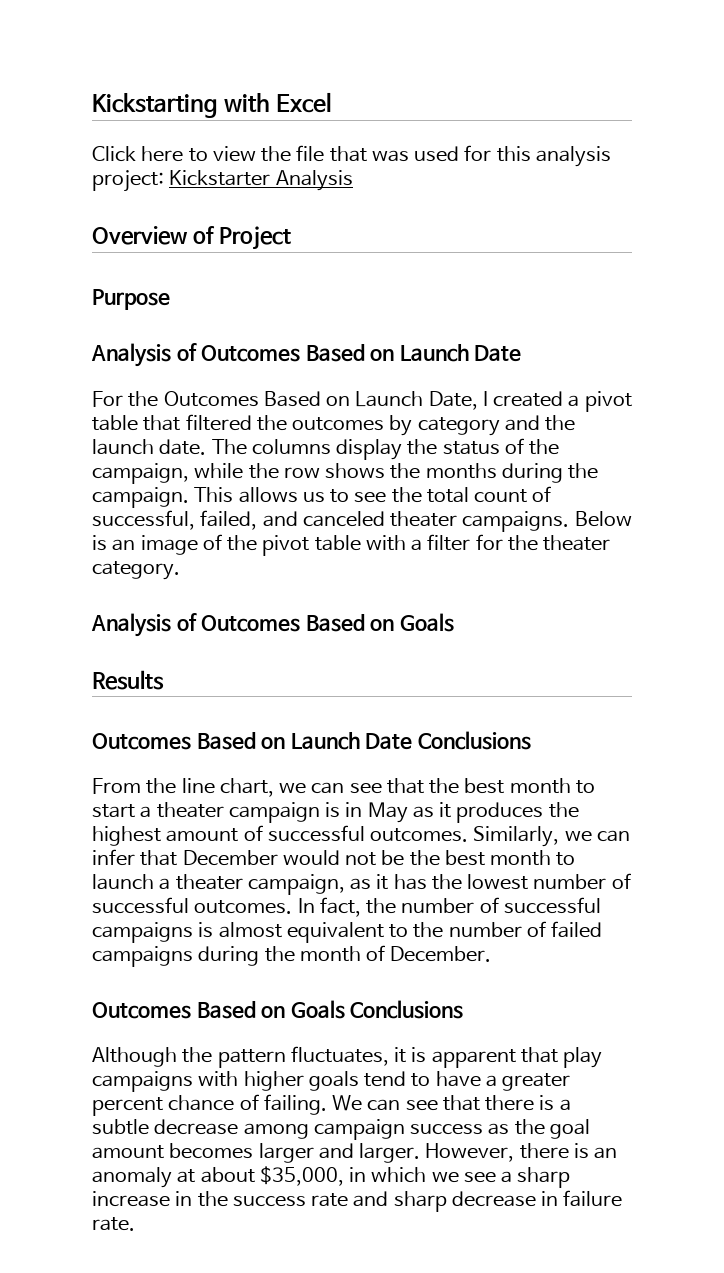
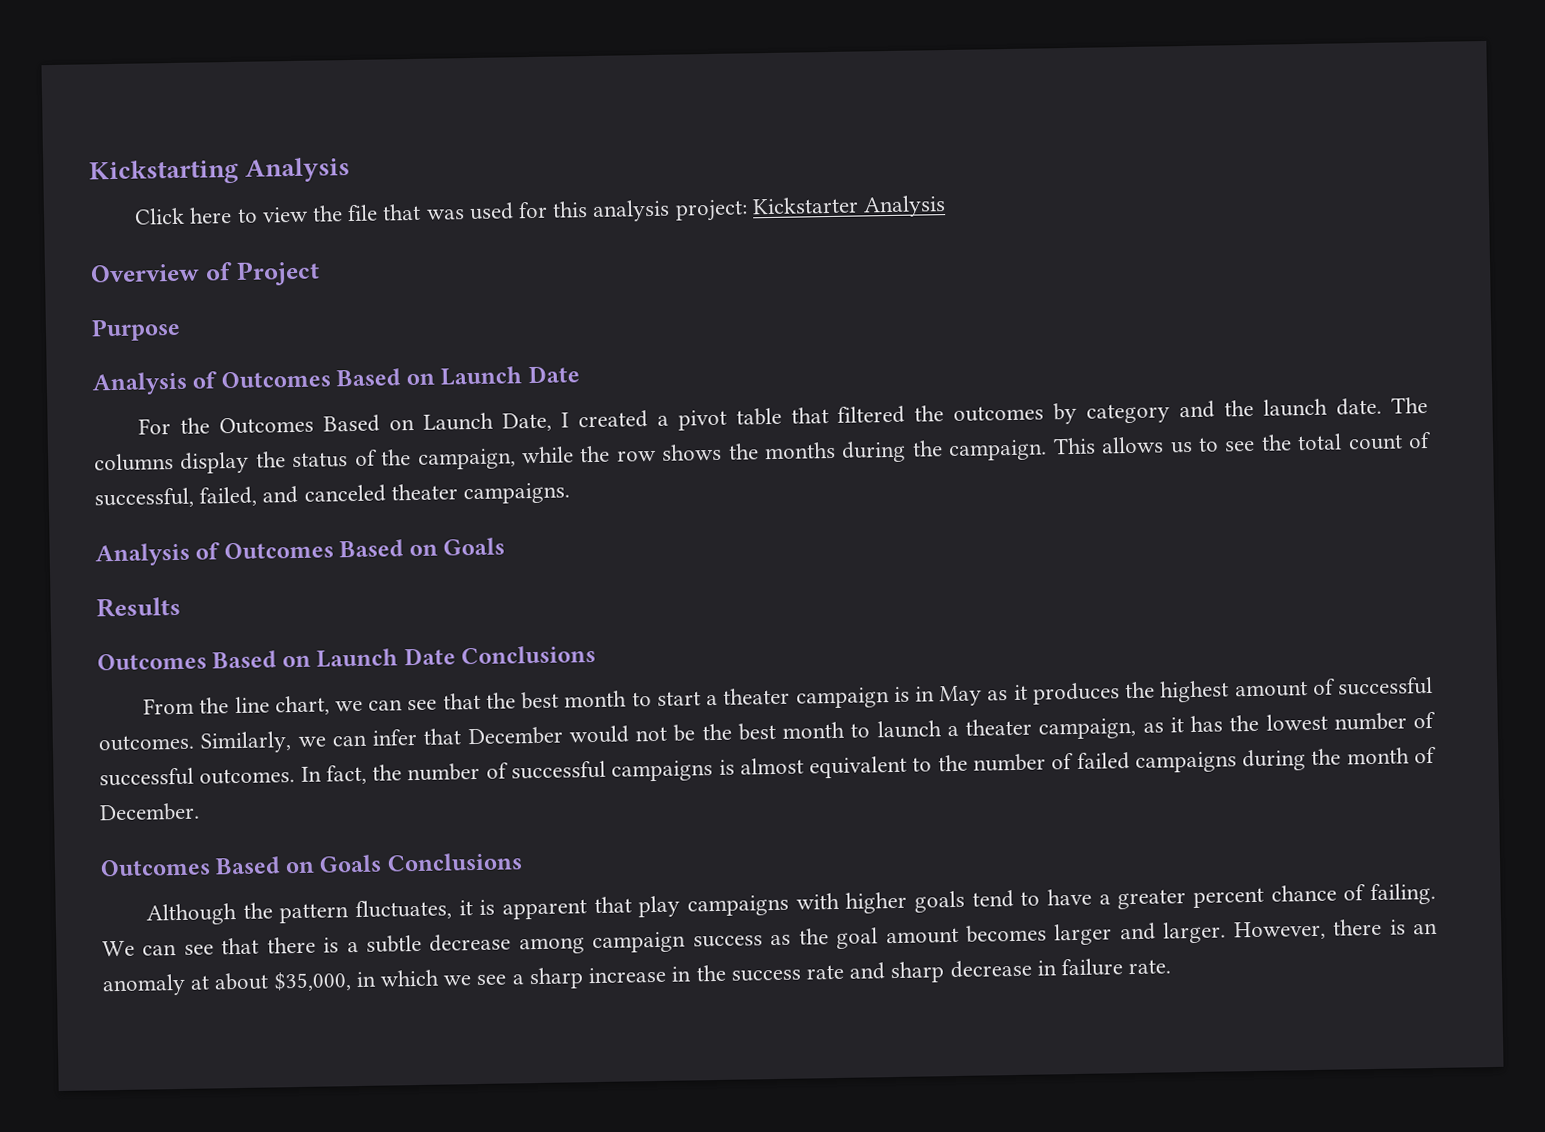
- Kickstarting with Excel
+ Kickstarting Analysis
- Below is an image of the pivot table with a filter for the theater category.

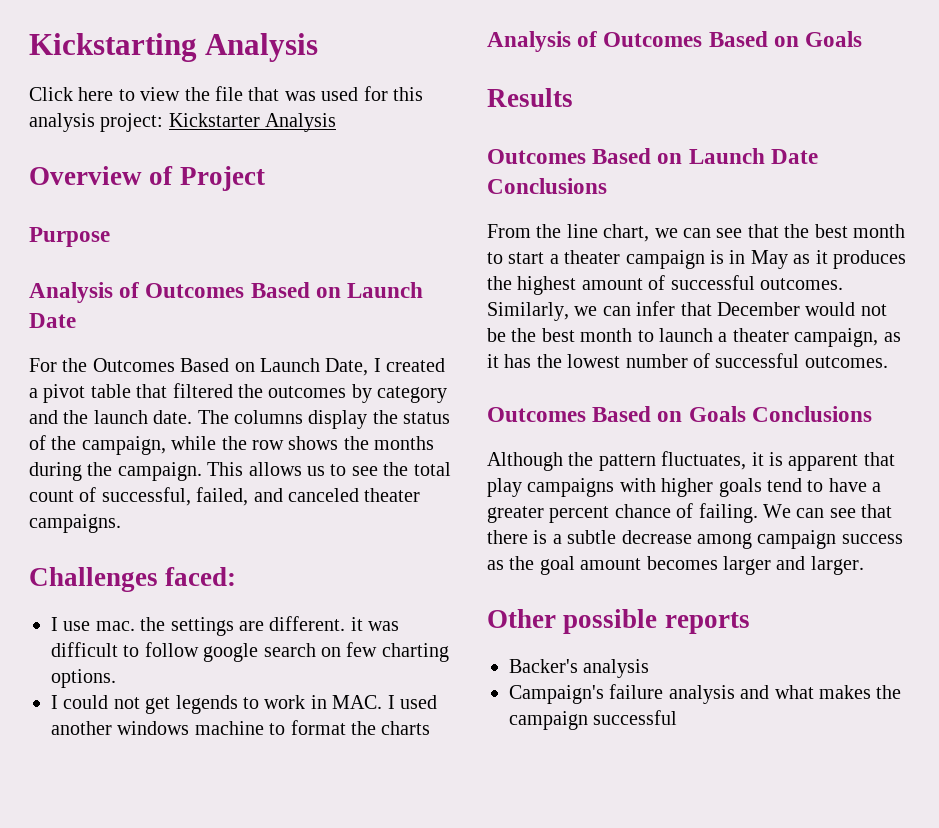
+ Challenges faced:
+ I use mac. the settings are different. it was difficult to follow google search on few charting options.
+ I could not get legends to work in MAC. I used another windows machine to format the charts
- In fact, the number of successful campaigns is almost equivalent to the number of failed campaigns during the month of December.
- We can see that there is a subtle decrease among campaign success as the goal amount becomes larger and larger. However, there is an anomaly at about $35,000, in which we see a sharp increase in the success rate and sharp decrease in failure rate.
+ We can see that there is a subtle decrease among campaign success as the goal amount becomes larger and larger.
+ Other possible reports
+ Backer's analysis
+ Campaign's failure analysis and what makes the campaign successful

